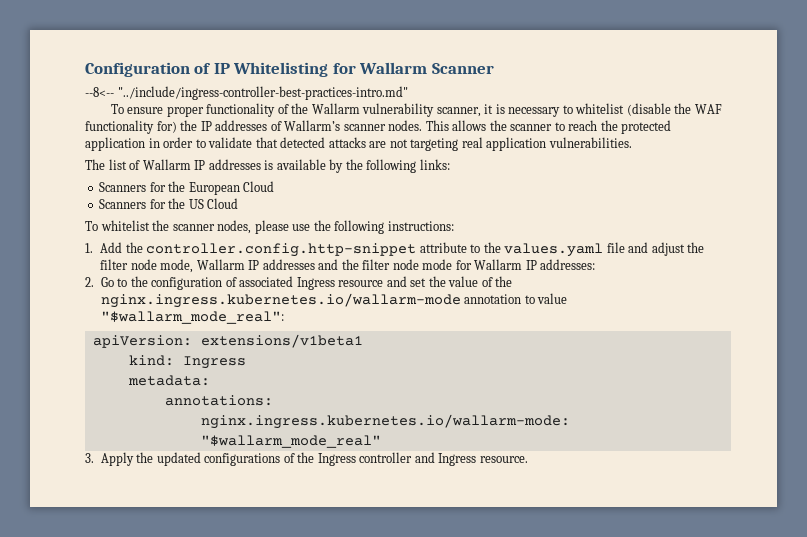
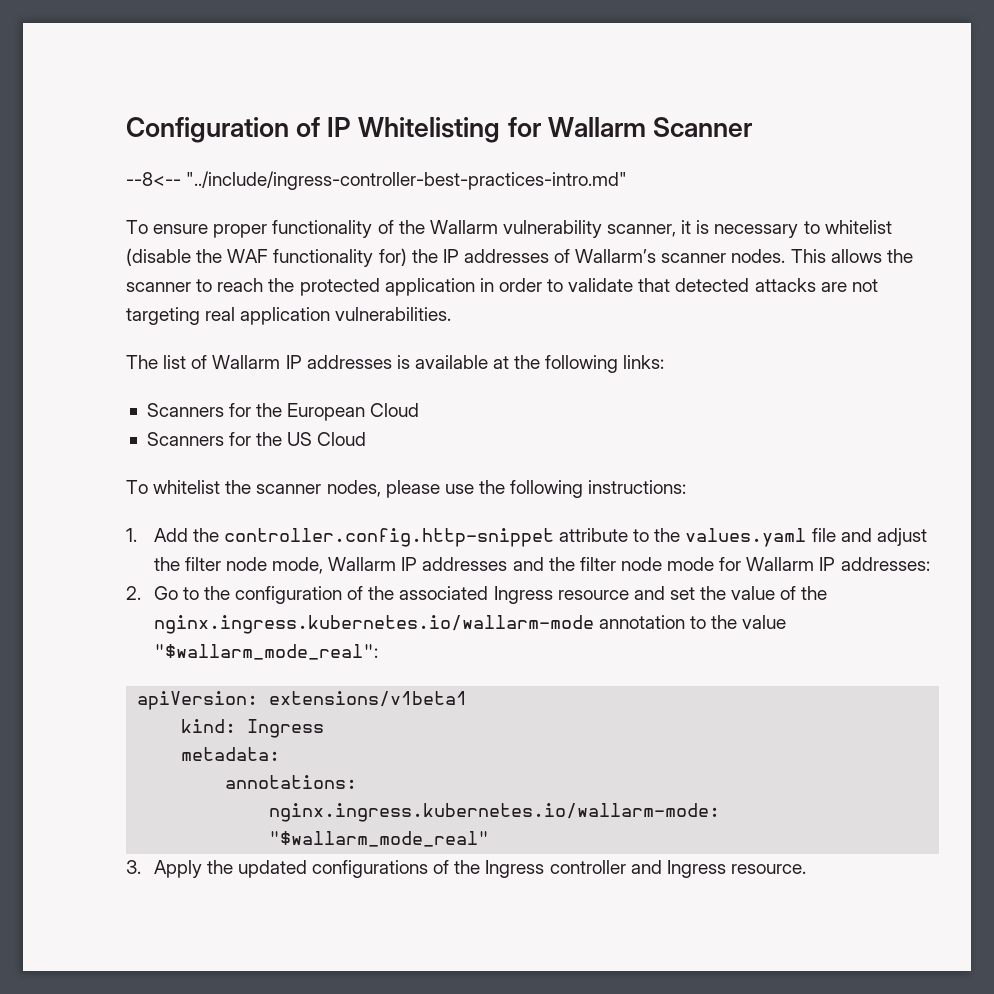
- The list of Wallarm IP addresses is available by the following links:
+ The list of Wallarm IP addresses is available at the following links:
- 2. Go to the configuration of associated Ingress resource and set the value of the nginx.ingress.kubernetes.io/wallarm-mode annotation to value "$wallarm_mode_real":
+ 2. Go to the configuration of the associated Ingress resource and set the value of the nginx.ingress.kubernetes.io/wallarm-mode annotation to the value "$wallarm_mode_real":

